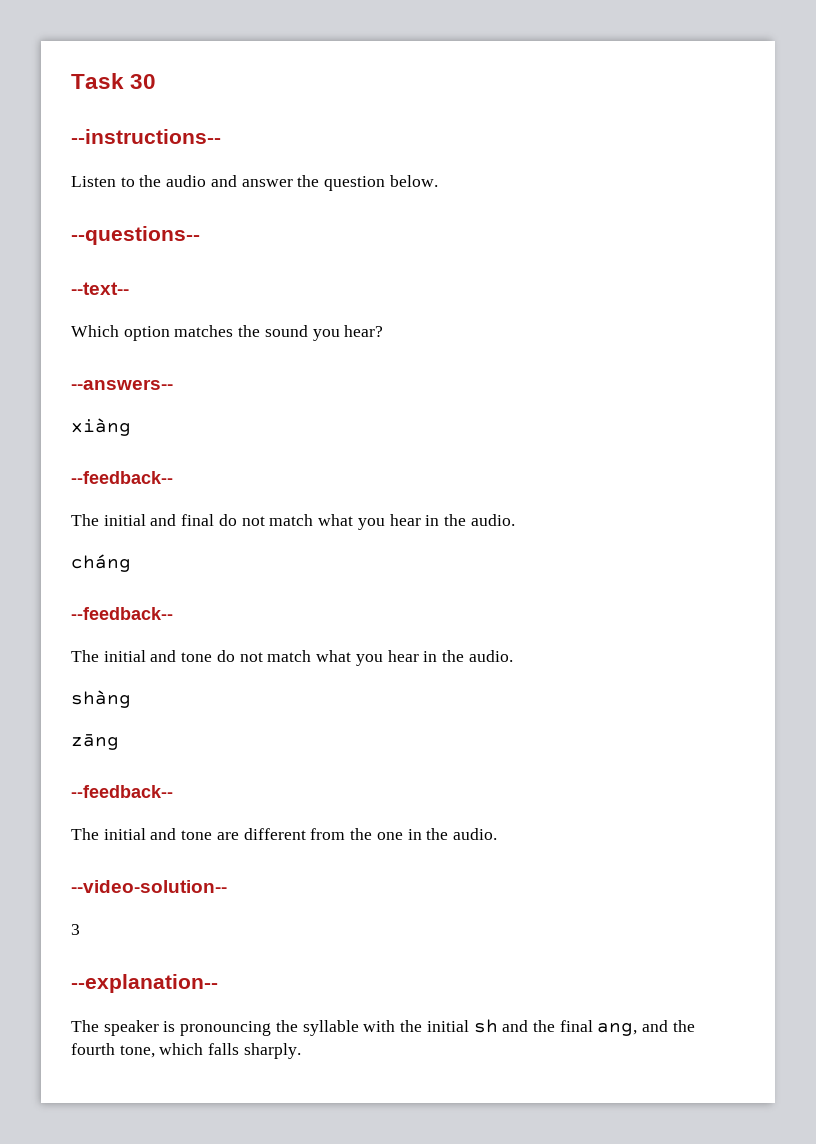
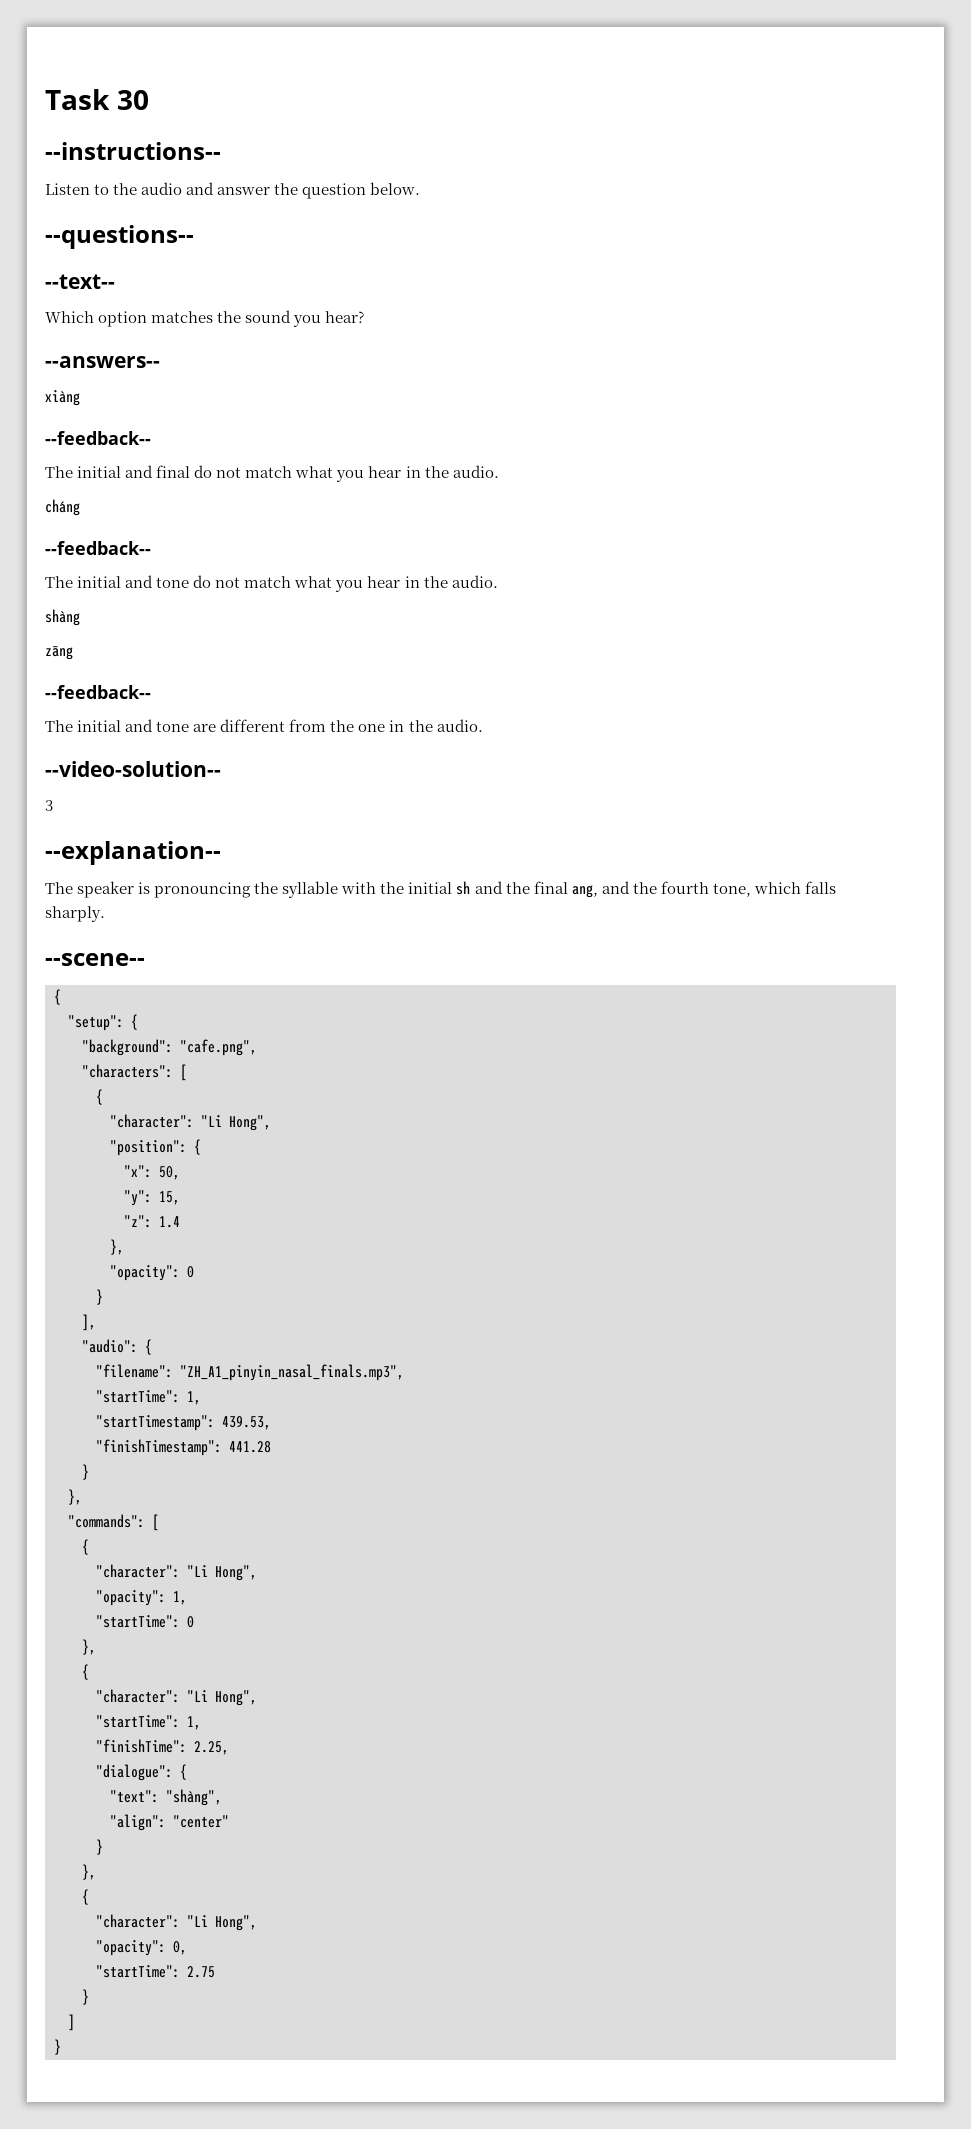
+ --scene--
+ {
+ "setup": {
+ "background": "cafe.png",
+ "characters": [
+ {
+ "character": "Li Hong",
+ "position": {
+ "x": 50,
+ "y": 15,
+ "z": 1.4
+ },
+ "opacity": 0
+ }
+ ],
+ "audio": {
+ "filename": "ZH_A1_pinyin_nasal_finals.mp3",
+ "startTime": 1,
+ "startTimestamp": 439.53,
+ "finishTimestamp": 441.28
+ }
+ },
+ "commands": [
+ {
+ "character": "Li Hong",
+ "opacity": 1,
+ "startTime": 0
+ },
+ {
+ "character": "Li Hong",
+ "startTime": 1,
+ "finishTime": 2.25,
+ "dialogue": {
+ "text": "shàng",
+ "align": "center"
+ }
+ },
+ {
+ "character": "Li Hong",
+ "opacity": 0,
+ "startTime": 2.75
+ }
+ ]
+ }

